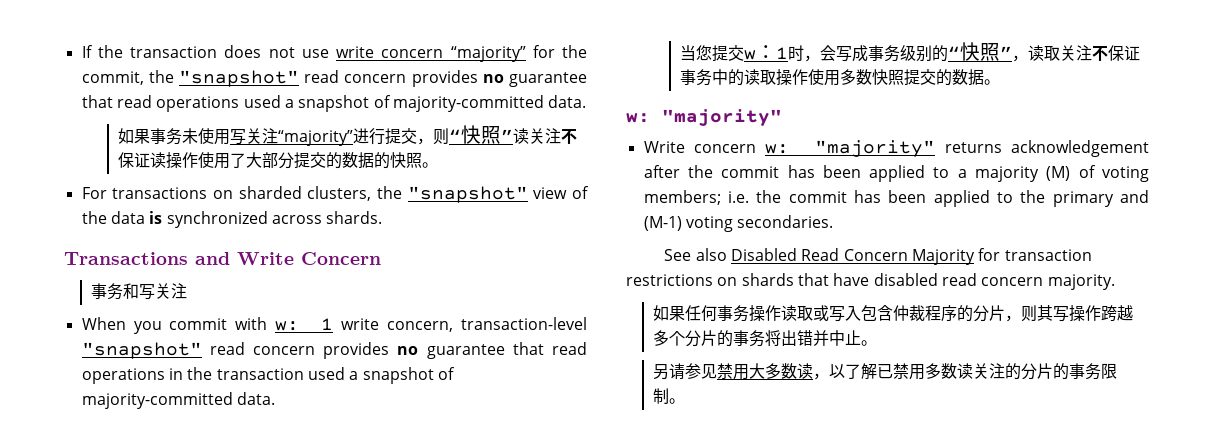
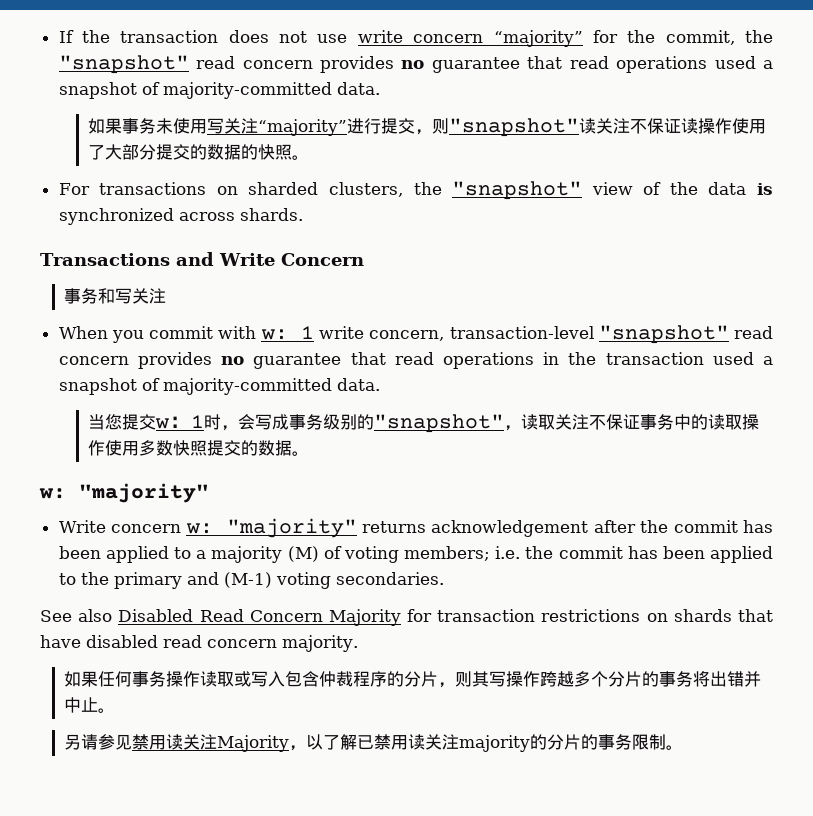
- 如果事务未使用写关注“majority”进行提交，则“快照”读关注不保证读操作使用了大部分提交的数据的快照。
+ 如果事务未使用写关注“majority”进行提交，则"snapshot"读关注不保证读操作使用了大部分提交的数据的快照。
- 当您提交w：1时，会写成事务级别的“快照”，读取关注不保证事务中的读取操作使用多数快照提交的数据。
+ 当您提交w：1时，会写成事务级别的"snapshot"，读取关注不保证事务中的读取操作使用多数快照提交的数据。
- 另请参见禁用大多数读，以了解已禁用多数读关注的分片的事务限制。
+ 另请参见禁用读关注Majority，以了解已禁用读关注majority的分片的事务限制。

